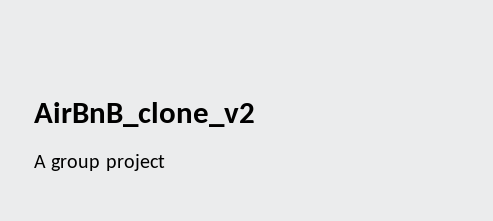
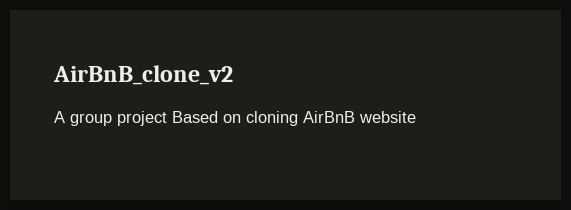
- A group project
+ A group project Based on cloning AirBnB website

